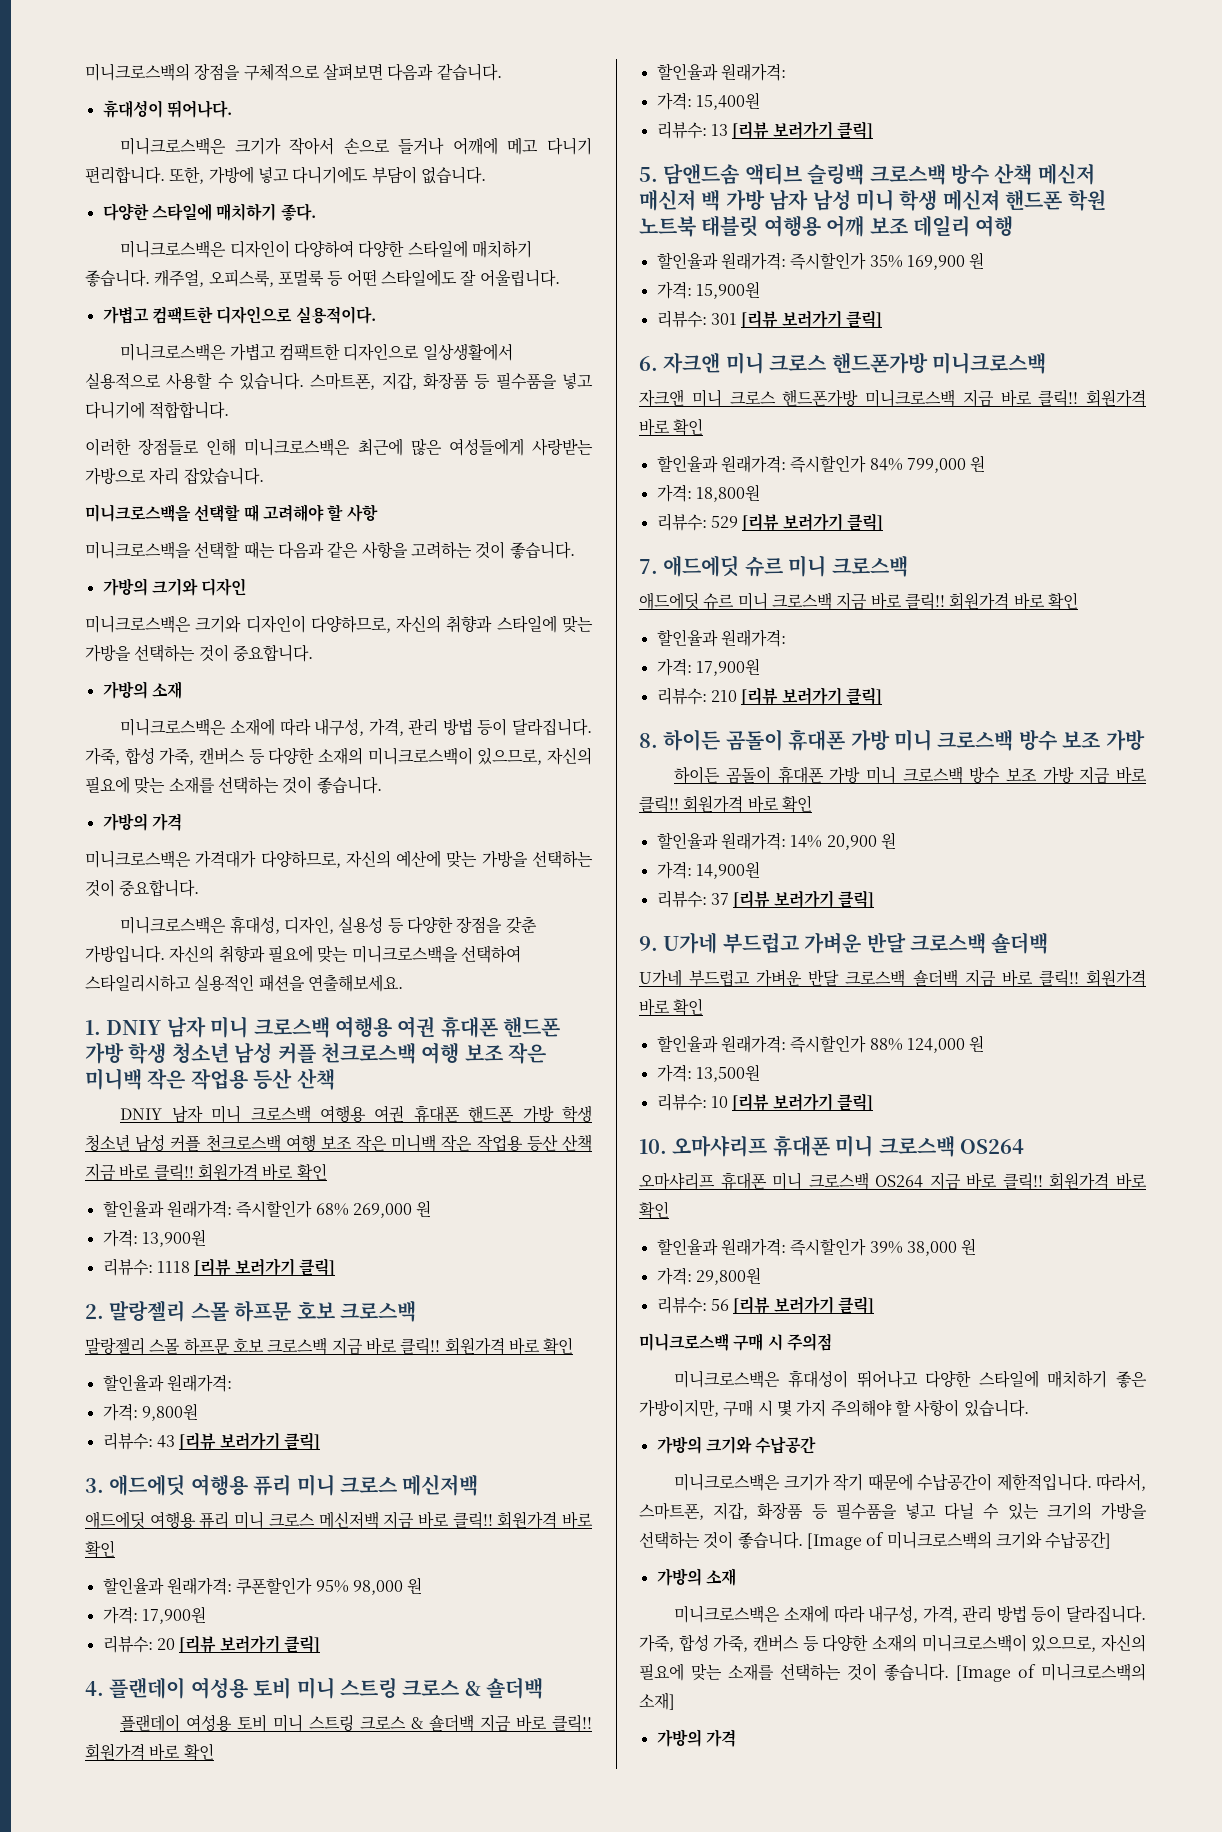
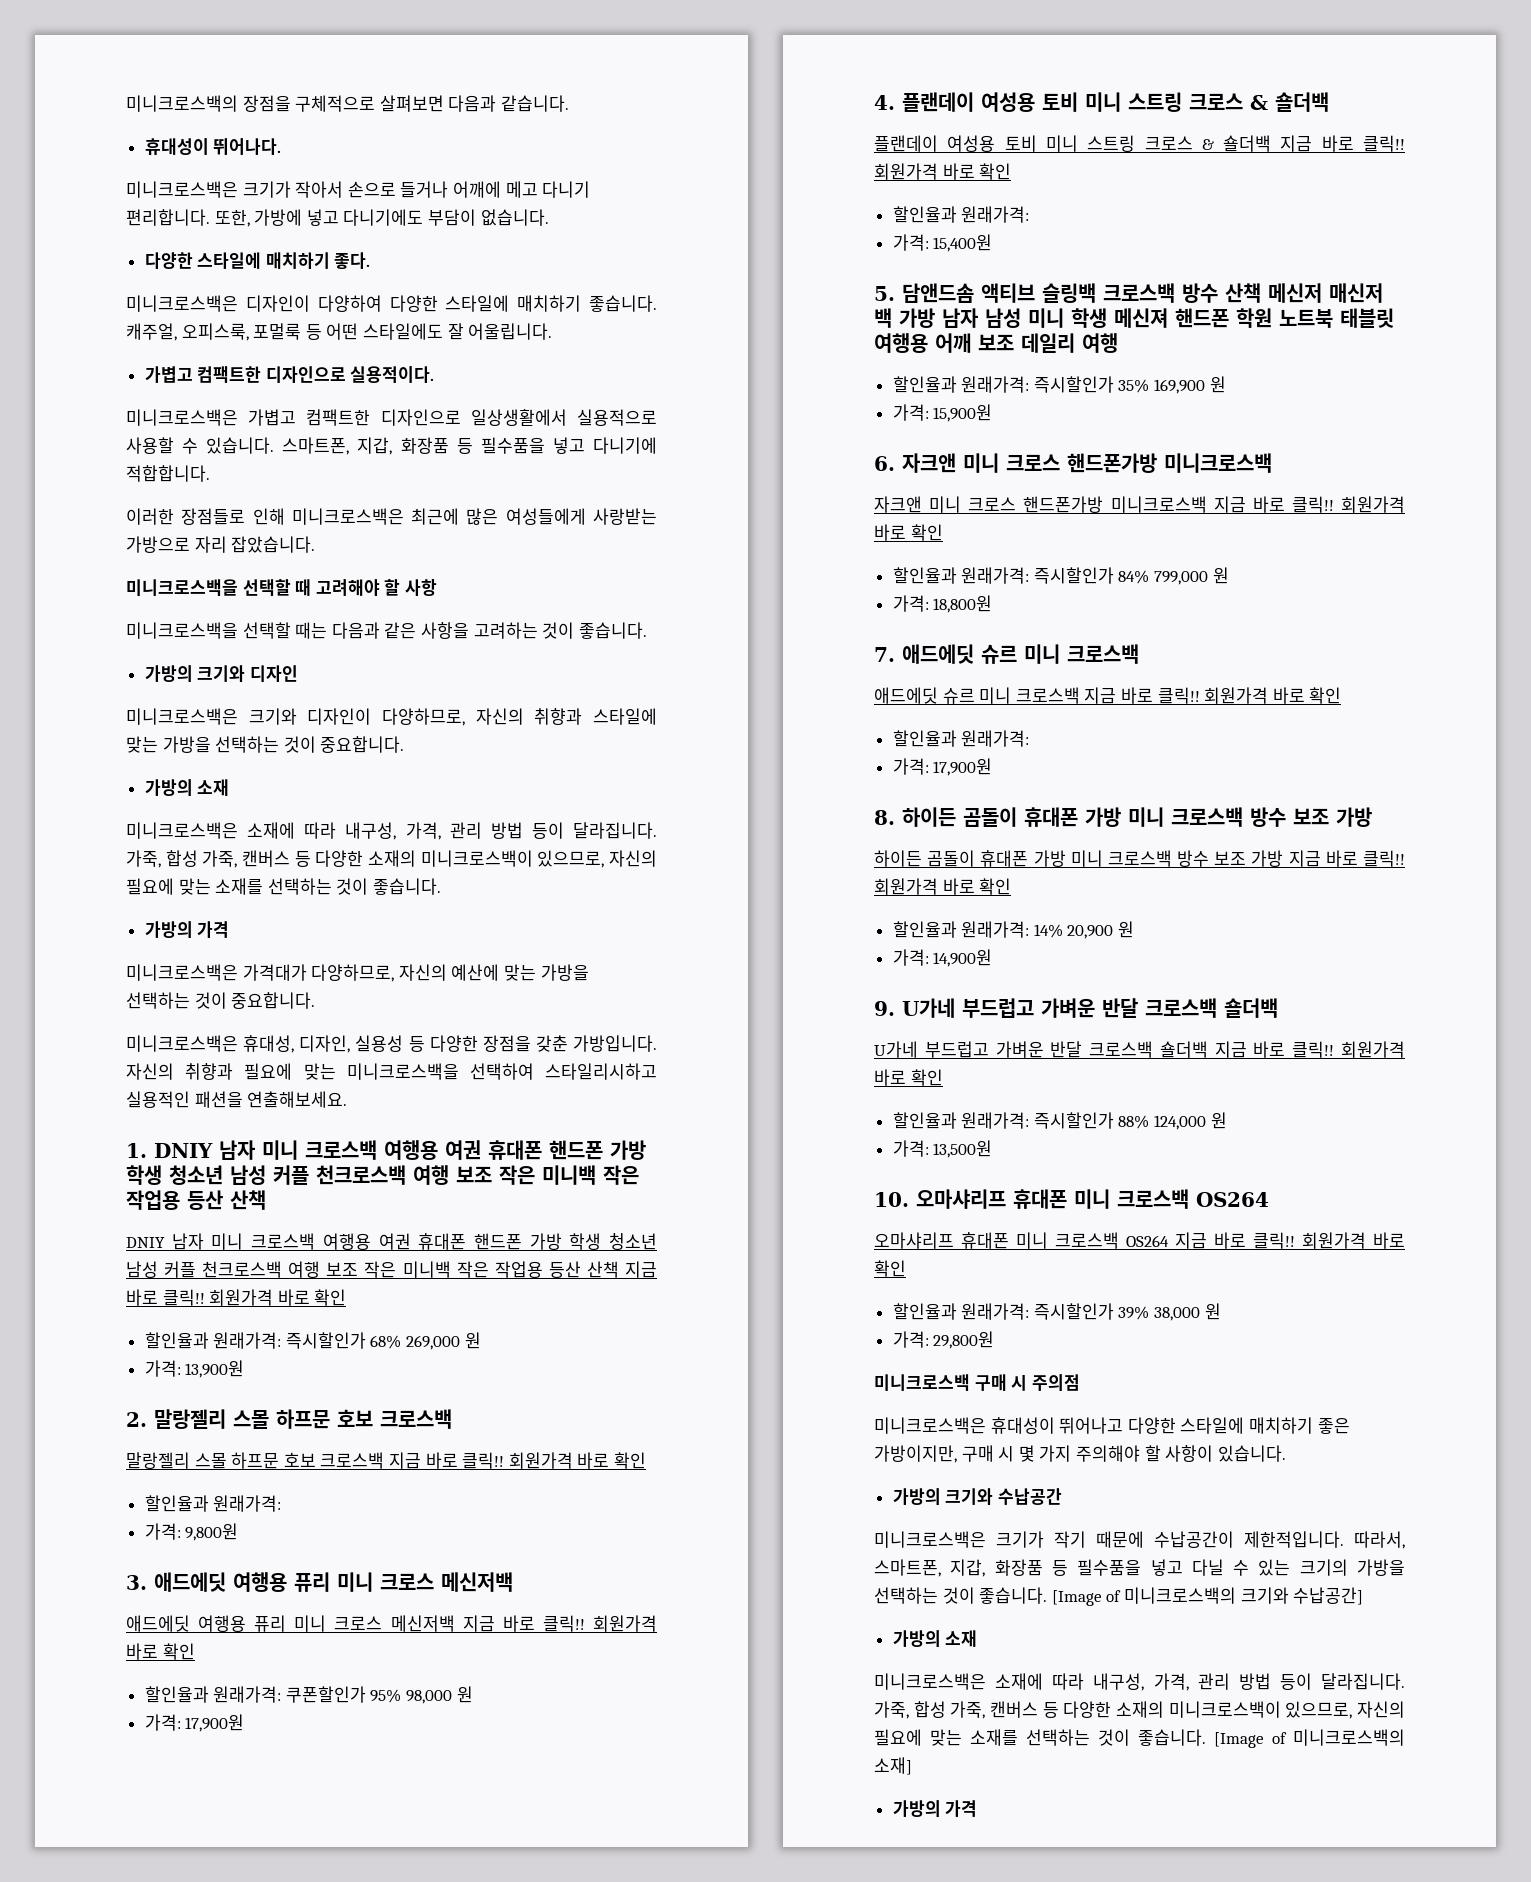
- 리뷰수: 1118 [리뷰 보러가기 클릭]
- 리뷰수: 43 [리뷰 보러가기 클릭]
- 리뷰수: 20 [리뷰 보러가기 클릭]
- 리뷰수: 13 [리뷰 보러가기 클릭]
- 리뷰수: 301 [리뷰 보러가기 클릭]
- 리뷰수: 529 [리뷰 보러가기 클릭]
- 리뷰수: 210 [리뷰 보러가기 클릭]
- 리뷰수: 37 [리뷰 보러가기 클릭]
- 리뷰수: 10 [리뷰 보러가기 클릭]
- 리뷰수: 56 [리뷰 보러가기 클릭]

